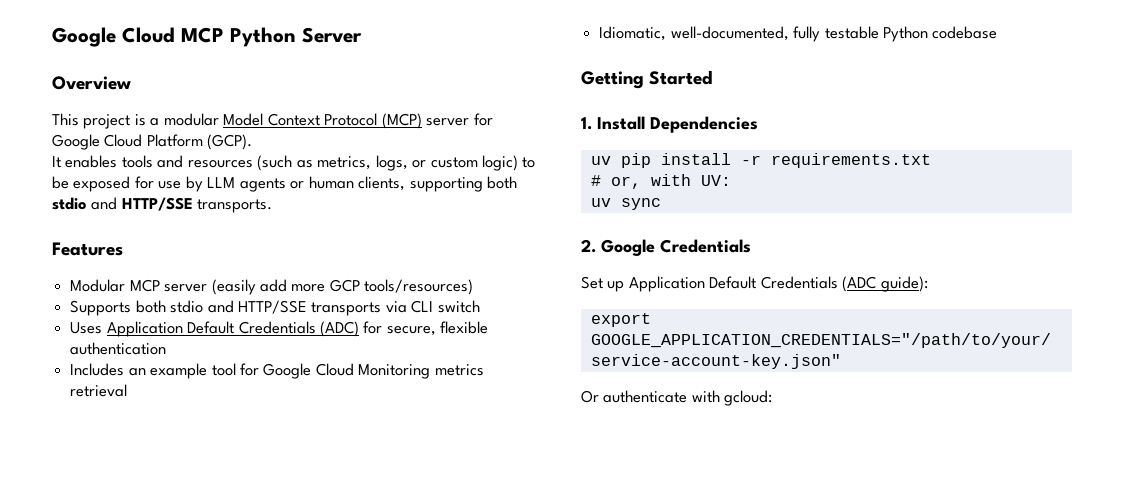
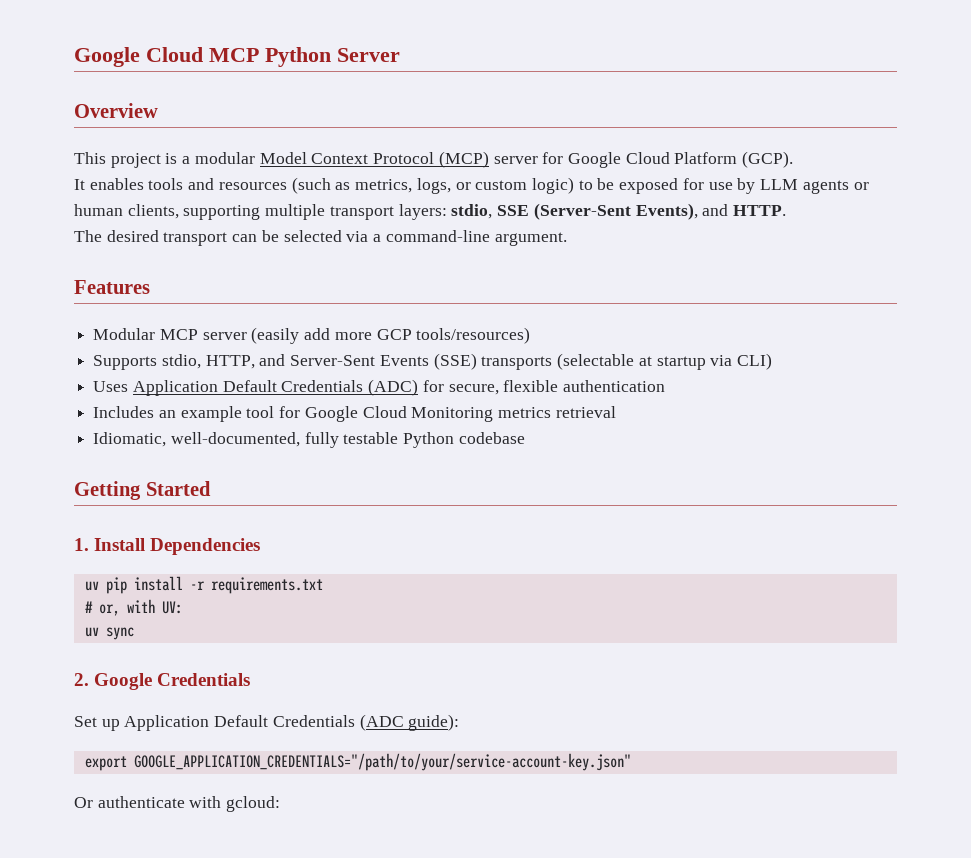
- It enables tools and resources (such as metrics, logs, or custom logic) to be exposed for use by LLM agents or human clients, supporting both stdio and HTTP/SSE transports.
+ It enables tools and resources (such as metrics, logs, or custom logic) to be exposed for use by LLM agents or human clients, supporting multiple transport layers: stdio, SSE (Server-Sent Events), and HTTP.
+ The desired transport can be selected via a command-line argument.
- Supports both stdio and HTTP/SSE transports via CLI switch
+ Supports stdio, HTTP, and Server-Sent Events (SSE) transports (selectable at startup via CLI)

